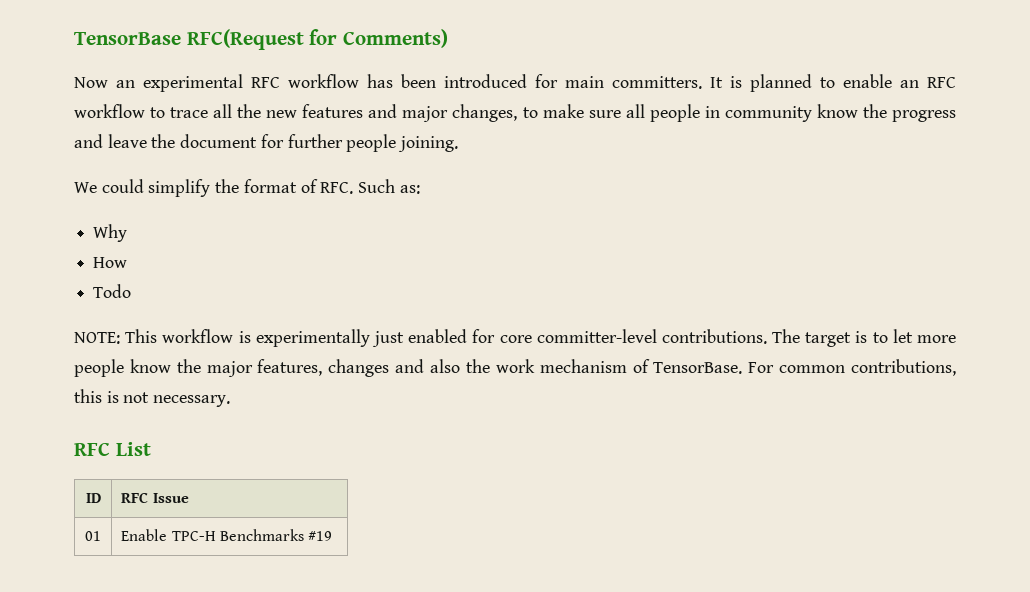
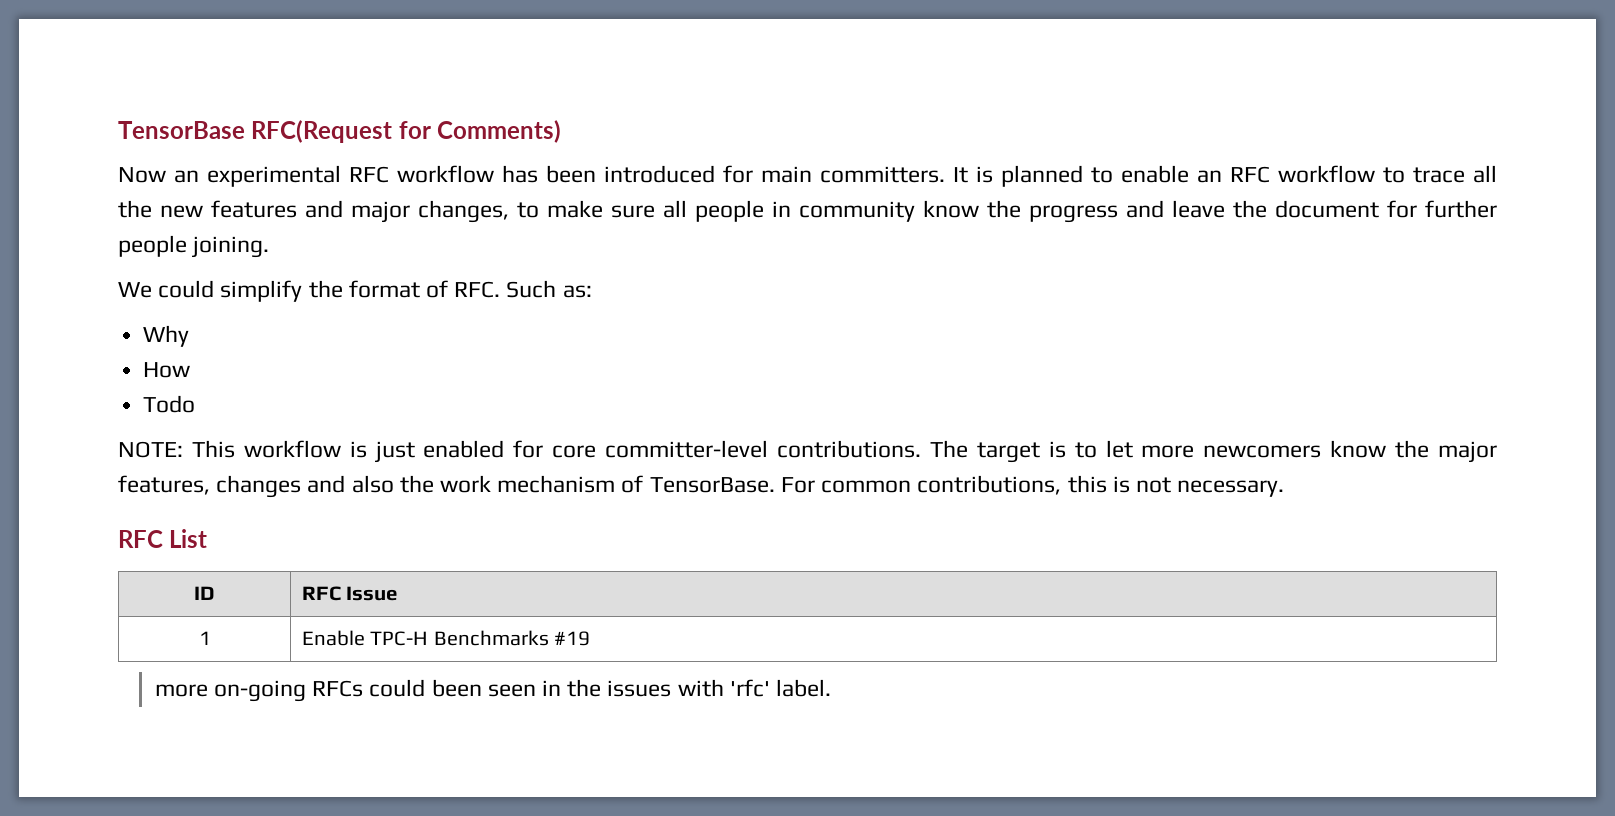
- NOTE: This workflow is experimentally just enabled for core committer-level contributions.
+ NOTE: This workflow is just enabled for core committer-level contributions.
- The target is to let more people know the major features, changes and also the work mechanism of TensorBase.
+ The target is to let more newcomers know the major features, changes and also the work mechanism of TensorBase.
- 01 | Enable TPC-H Benchmarks #19
+ 1 | Enable TPC-H Benchmarks #19
+ more on-going RFCs could been seen in the issues with 'rfc' label.

